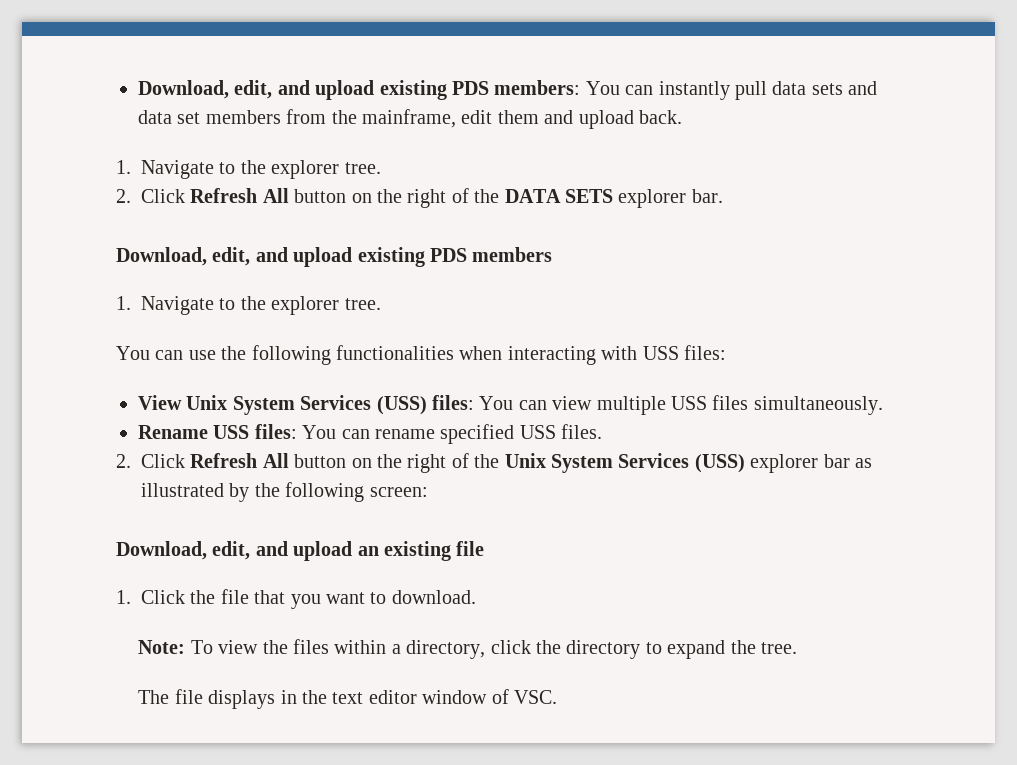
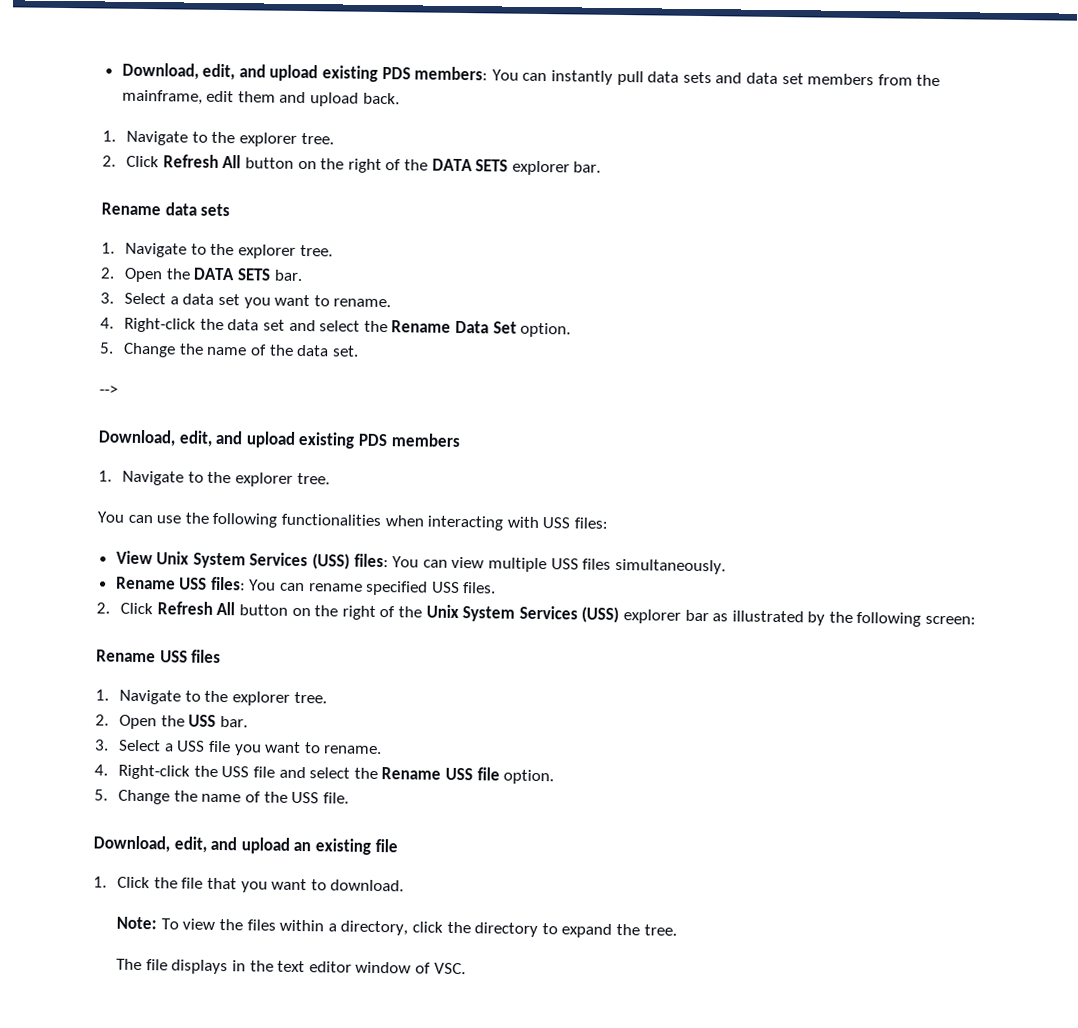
+ Rename data sets
+ 1. Navigate to the explorer tree.
+ 2. Open the DATA SETS bar.
+ 3. Select a data set you want to rename.
+ 4. Right-click the data set and select the Rename Data Set option.
+ 5. Change the name of the data set.
+ -->
+ Rename USS files
+ 1. Navigate to the explorer tree.
+ 2. Open the USS bar.
+ 3. Select a USS file you want to rename.
+ 4. Right-click the USS file and select the Rename USS file option.
+ 5. Change the name of the USS file.

